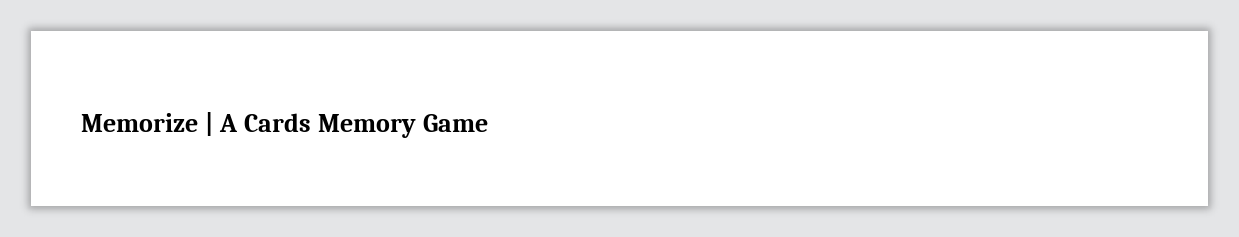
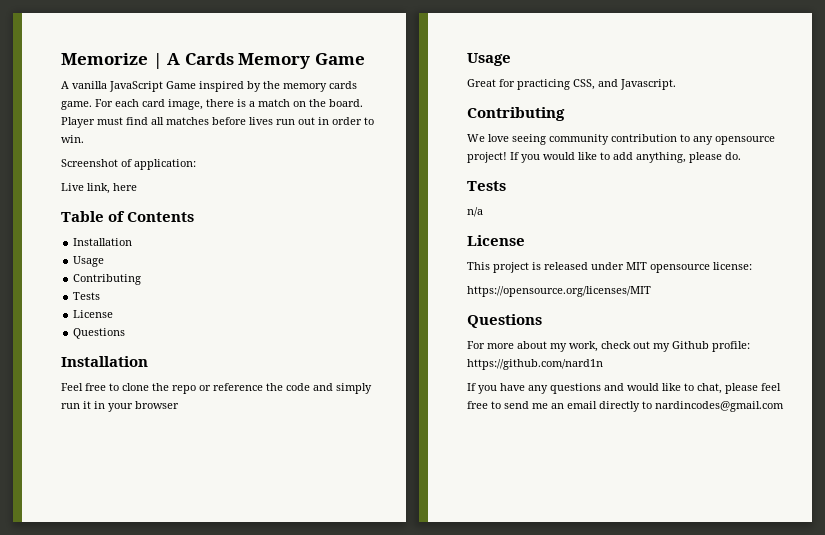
+ A vanilla JavaScript Game inspired by the memory cards game. For each card image, there is a match on the board. Player must find all matches before lives run out in order to win.
+ Screenshot of application:
+ Live link, here
+ Table of Contents
+ Installation
+ Usage
+ Contributing
+ Tests
+ License
+ Questions
+ Installation
+ Feel free to clone the repo or reference the code and simply run it in your browser
+ Usage
+ Great for practicing CSS, and Javascript.
+ Contributing
+ We love seeing community contribution to any opensource project! If you would like to add anything, please do.
+ Tests
+ n/a
+ License
+ This project is released under MIT opensource license:
+ https://opensource.org/licenses/MIT
+ Questions
+ For more about my work, check out my Github profile: https://github.com/nard1n
+ If you have any questions and would like to chat, please feel free to send me an email directly to nardincodes@gmail.com

